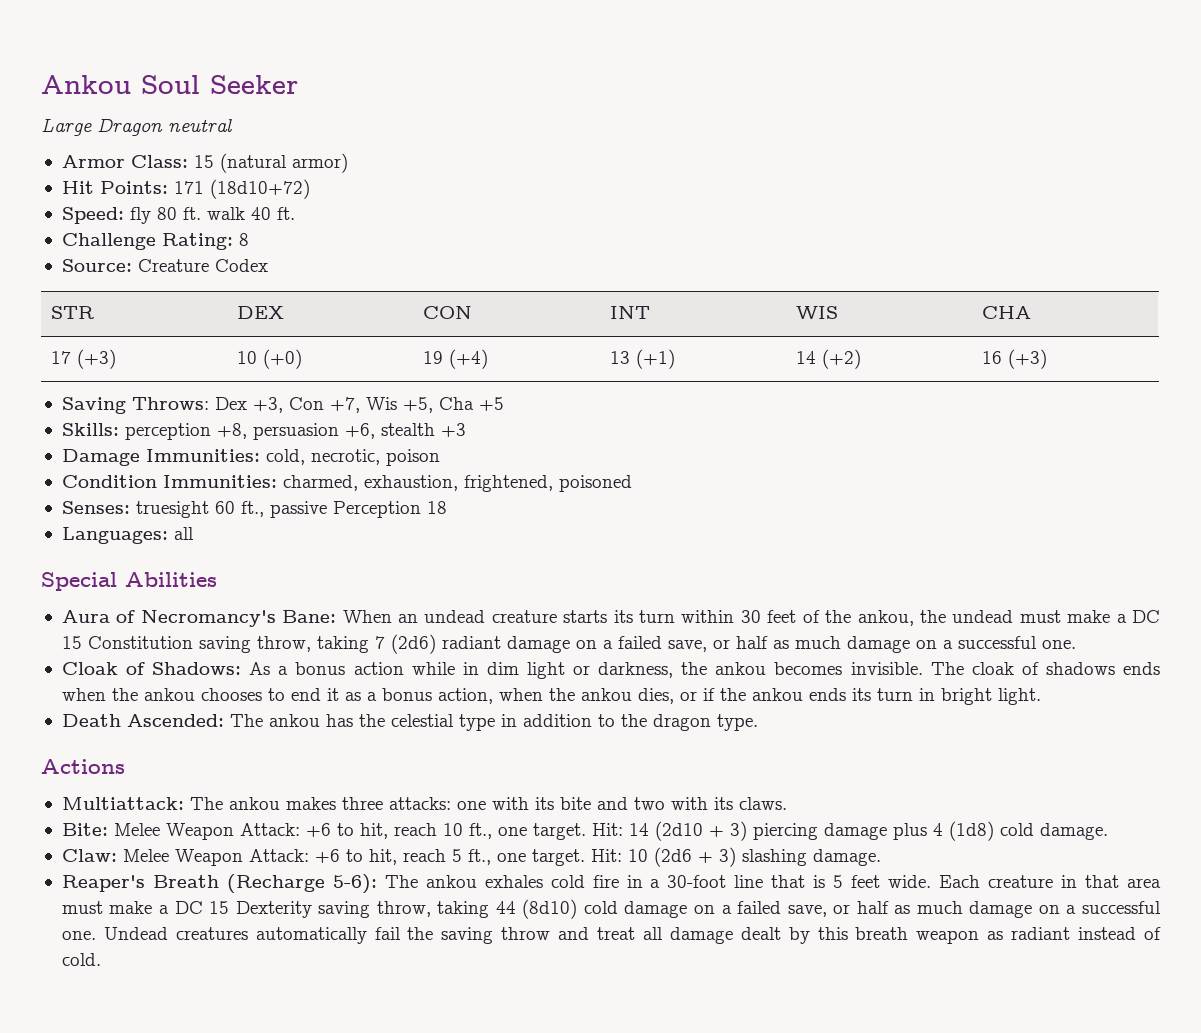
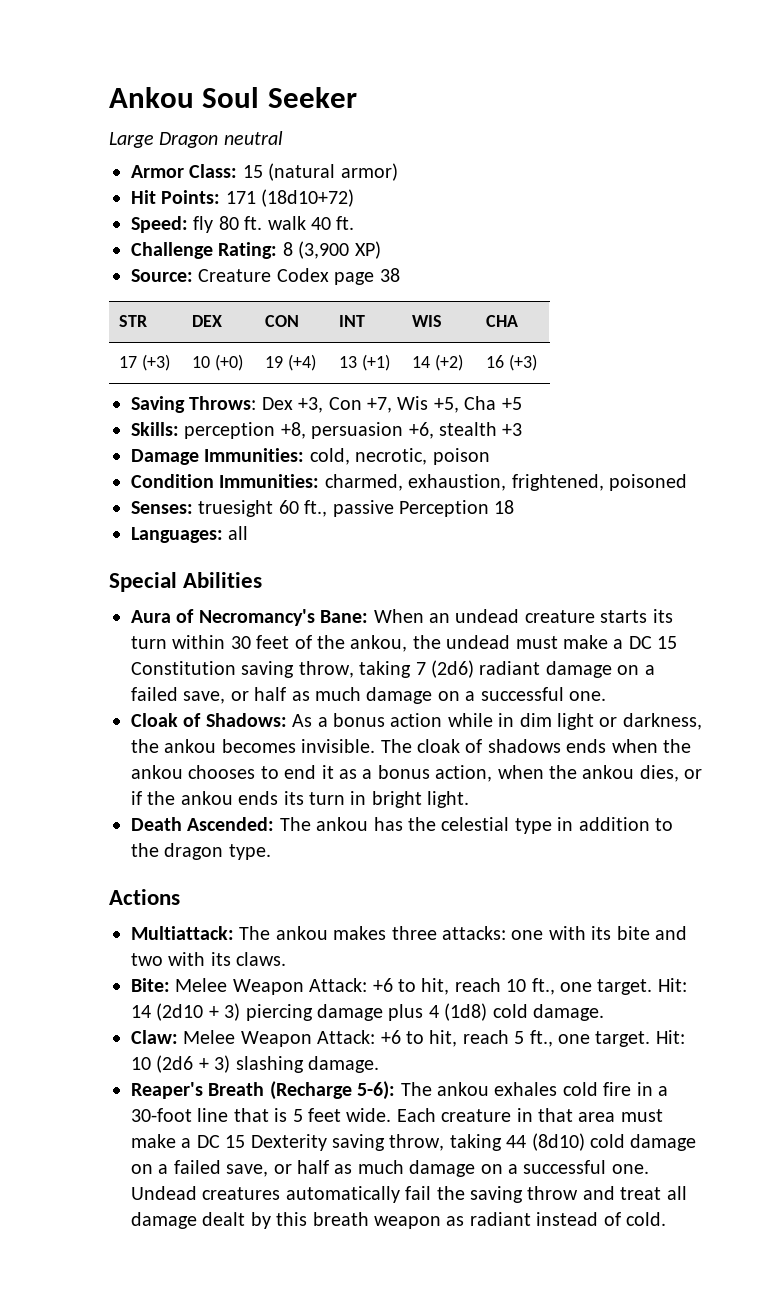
- Challenge Rating: 8
+ Challenge Rating: 8 (3,900 XP)
- Source: Creature Codex
+ Source: Creature Codex page 38

